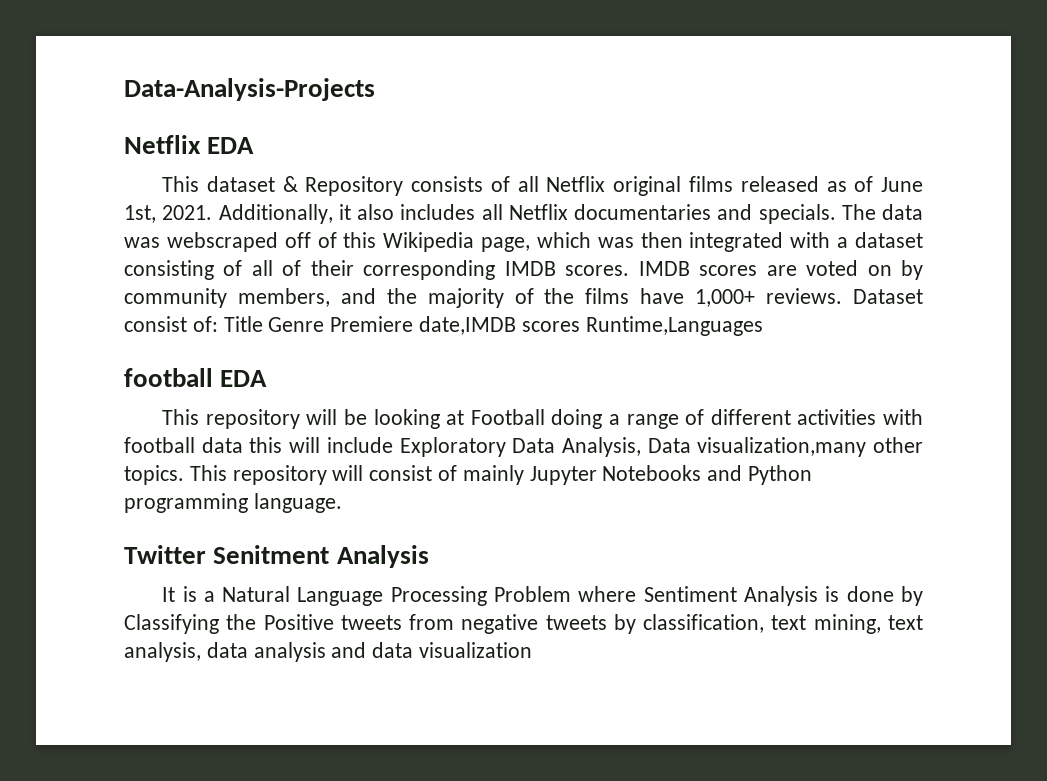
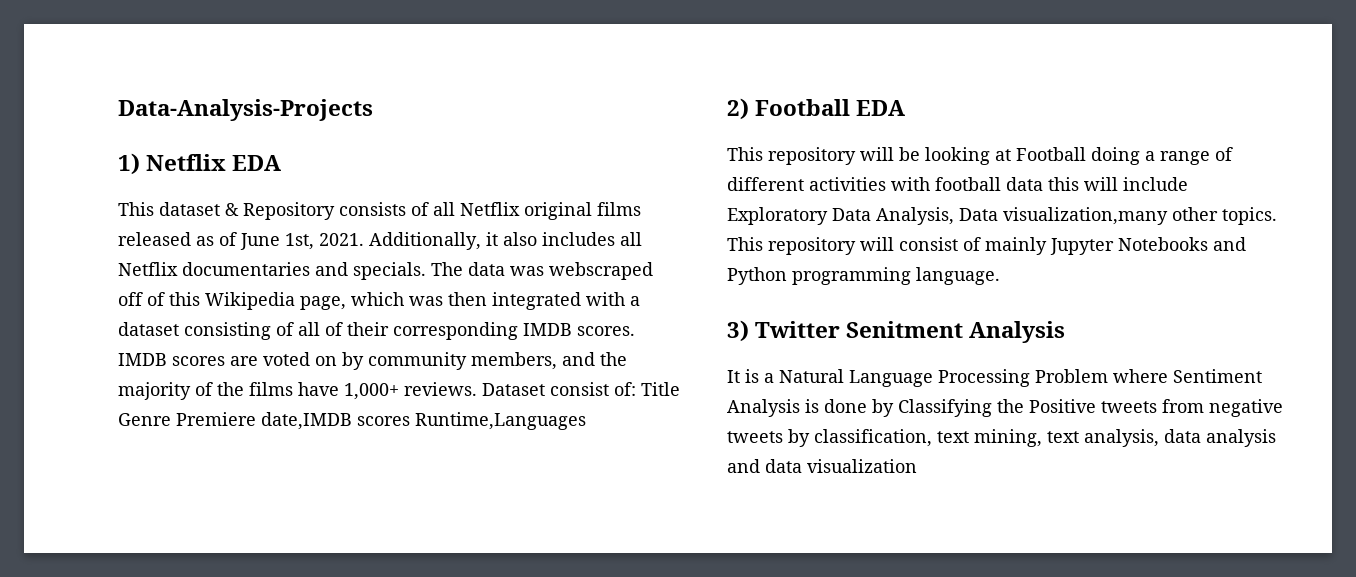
- Netflix EDA
+ 1) Netflix EDA
- football EDA
+ 2) Football EDA
- Twitter Senitment Analysis
+ 3) Twitter Senitment Analysis

